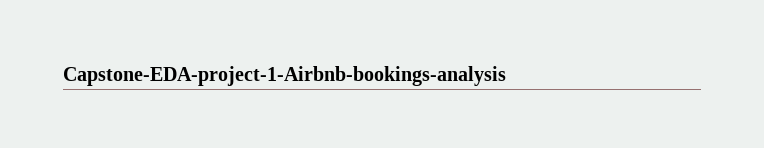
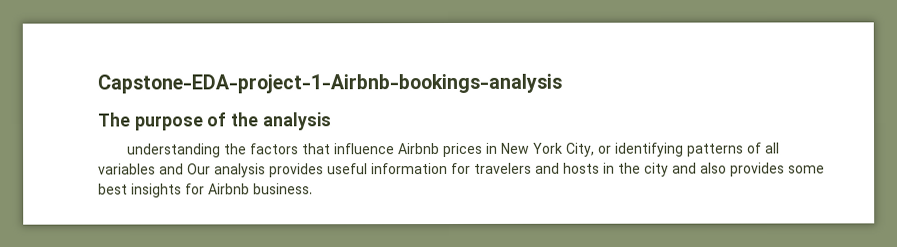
+ The purpose of the analysis
+ understanding the factors that influence Airbnb prices in New York City, or identifying patterns of all variables and Our analysis provides useful information for travelers and hosts in the city and also provides some best insights for Airbnb business.

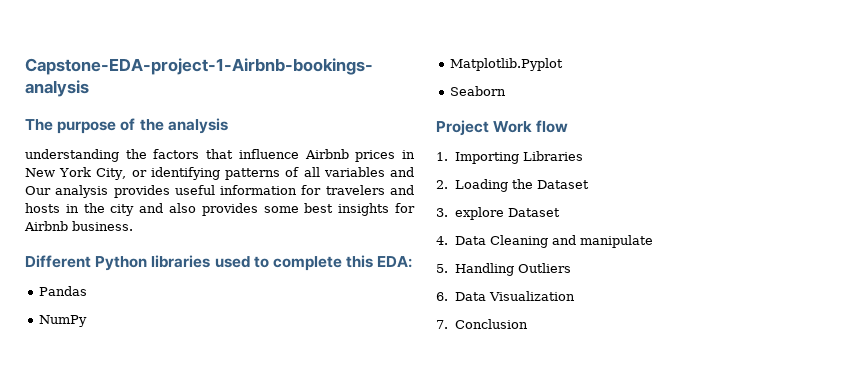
+ Different Python libraries used to complete this EDA:
+ Pandas
+ NumPy
+ Matplotlib.Pyplot
+ Seaborn
+ Project Work flow
+ 1. Importing Libraries
+ 2. Loading the Dataset
+ 3. explore Dataset
+ 4. Data Cleaning and manipulate
+ 5. Handling Outliers
+ 6. Data Visualization
+ 7. Conclusion

